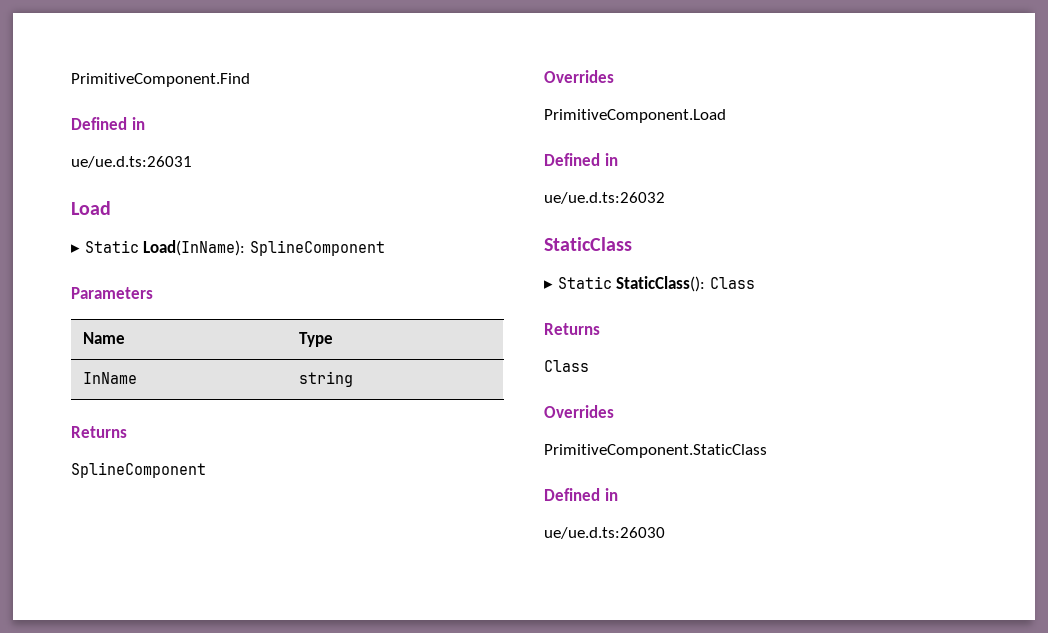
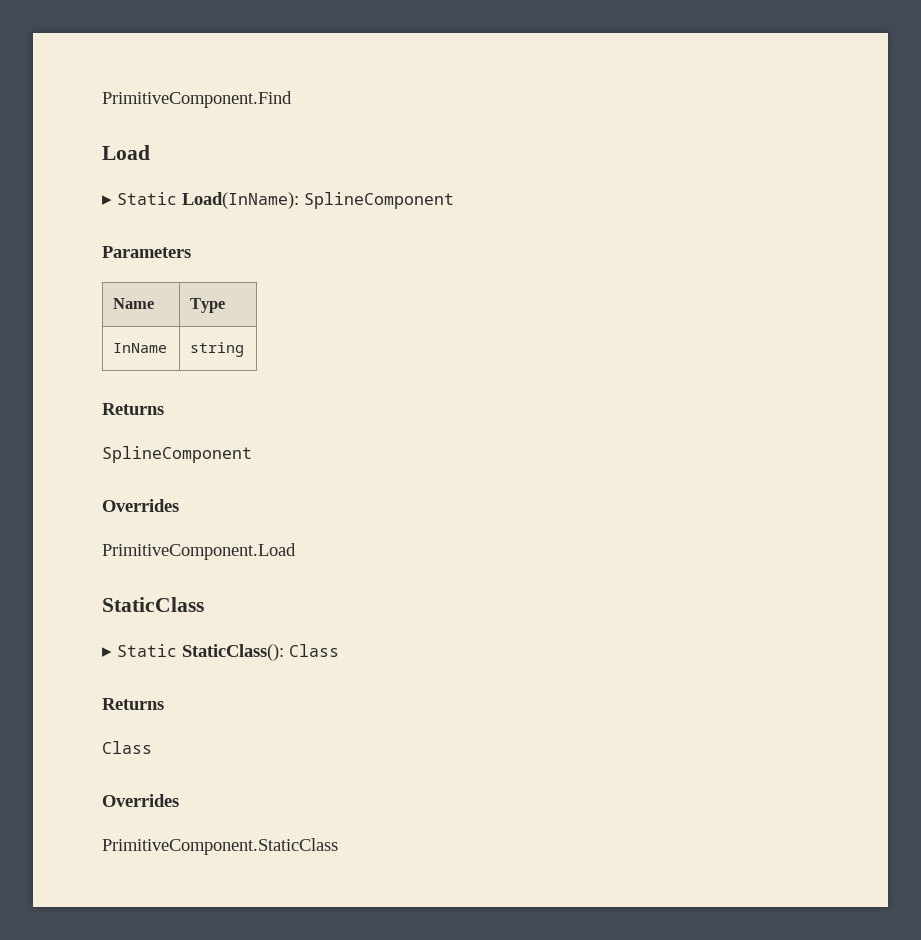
  PrimitiveComponent.Find
- Defined in
- ue/ue.d.ts:26031
  PrimitiveComponent.Load
- Defined in
- ue/ue.d.ts:26032
  PrimitiveComponent.StaticClass
- Defined in
- ue/ue.d.ts:26030

